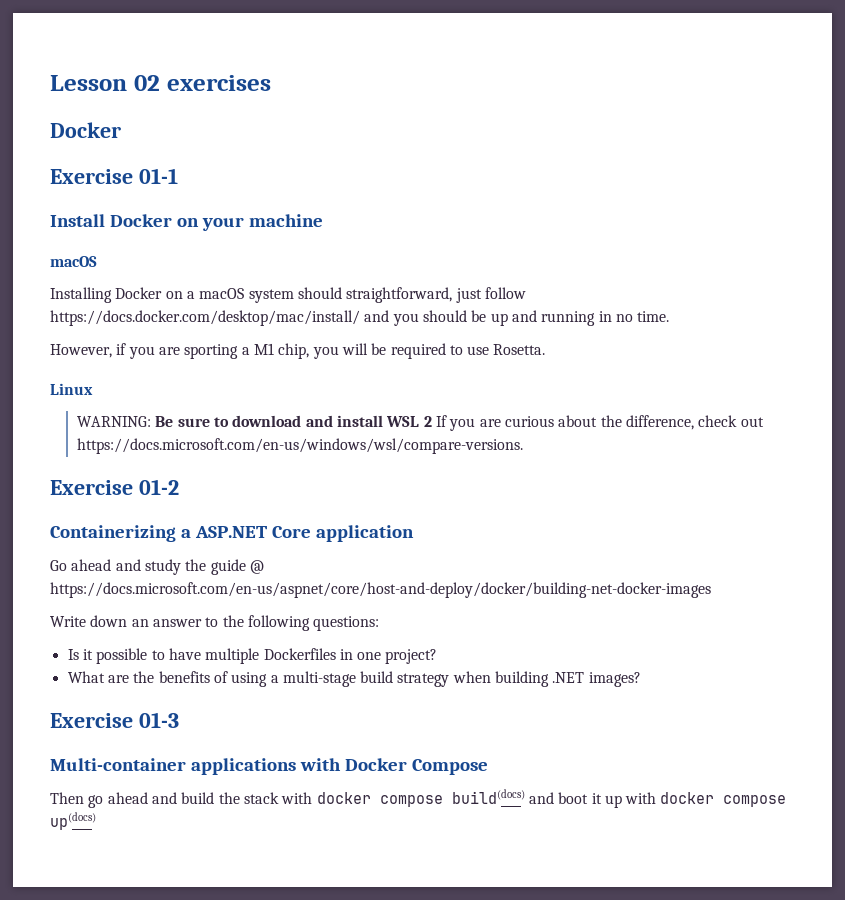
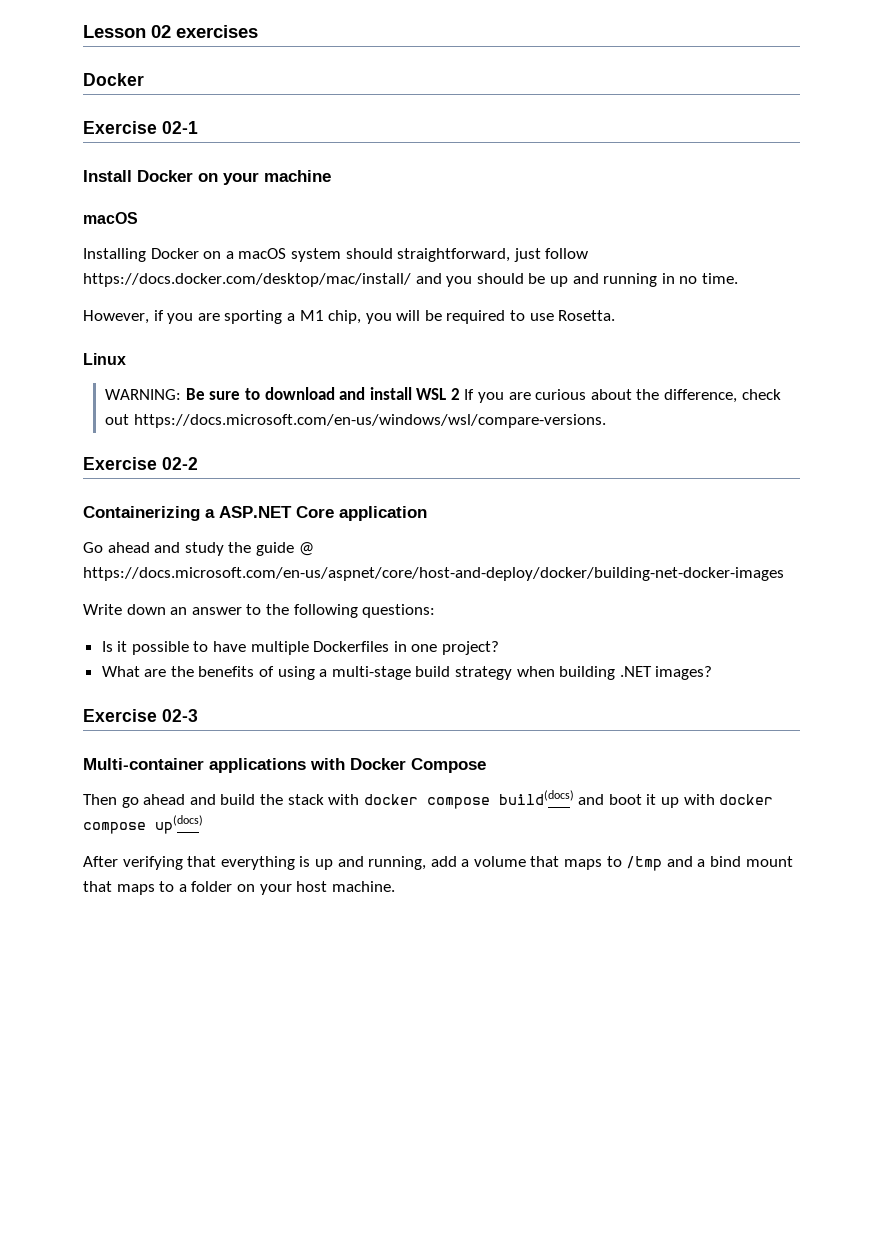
- Exercise 01-1
+ Exercise 02-1
- Exercise 01-2
+ Exercise 02-2
- Exercise 01-3
+ Exercise 02-3
+ After verifying that everything is up and running, add a volume that maps to /tmp and a bind mount that maps to a folder on your host machine.

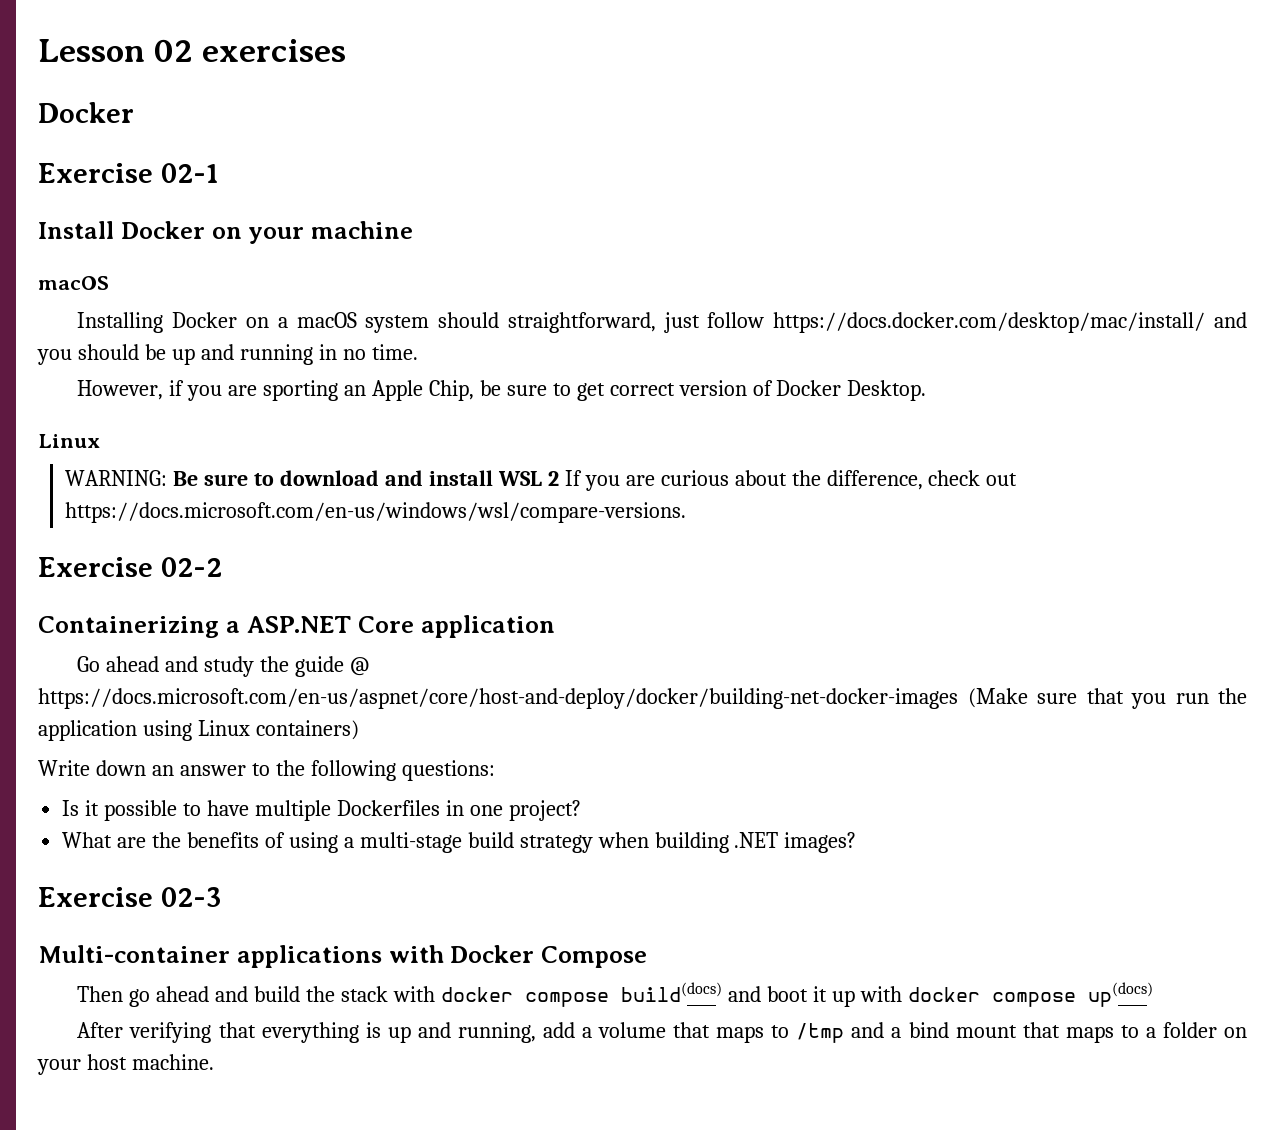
- However, if you are sporting a M1 chip, you will be required to use Rosetta.
+ However, if you are sporting an Apple Chip, be sure to get correct version of Docker Desktop.
- Go ahead and study the guide @ https://docs.microsoft.com/en-us/aspnet/core/host-and-deploy/docker/building-net-docker-images
+ Go ahead and study the guide @ https://docs.microsoft.com/en-us/aspnet/core/host-and-deploy/docker/building-net-docker-images (Make sure that you run the application using Linux containers)

